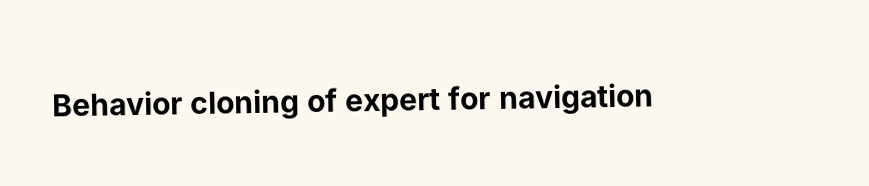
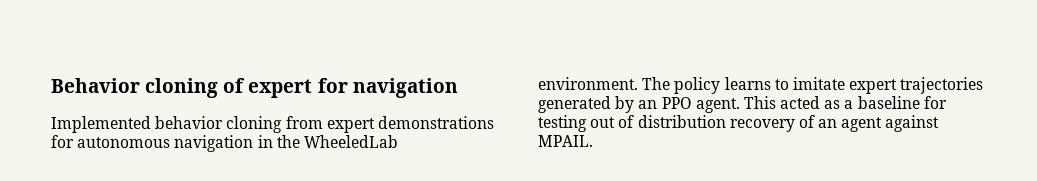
+ Implemented behavior cloning from expert demonstrations for autonomous navigation in the WheeledLab environment. The policy learns to imitate expert trajectories generated by an PPO agent. This acted as a baseline for testing out of distribution recovery of an agent against MPAIL.

